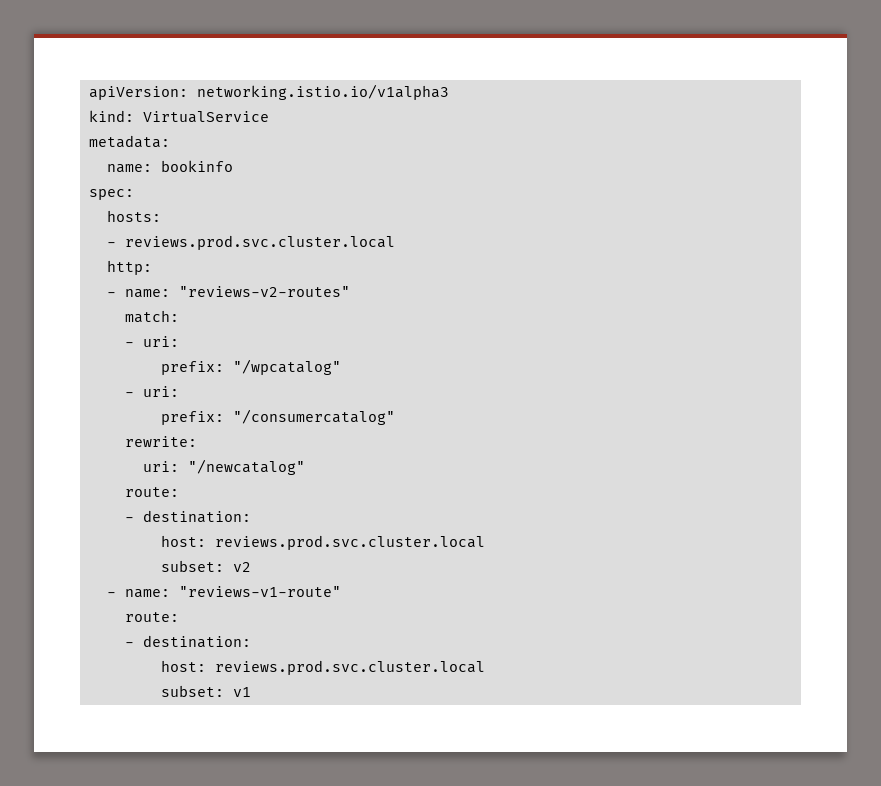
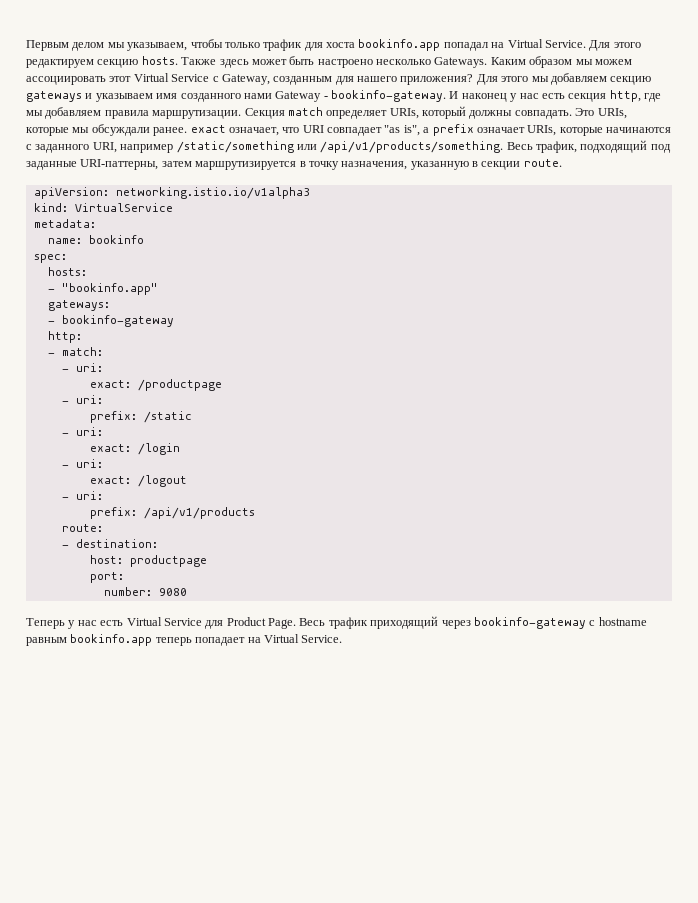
+ Первым делом мы указываем, чтобы только трафик для хоста bookinfo.app попадал на Virtual Service. Для этого редактируем секцию hosts. Также здесь может быть настроено несколько Gateways. Каким образом мы можем ассоциировать этот Virtual Service с Gateway, созданным для нашего приложения? Для этого мы добавляем секцию gateways и указываем имя созданного нами Gateway - bookinfo-gateway. И наконец у нас есть секция http, где мы добавляем правила маршрутизации. Секция match определяет URIs, который должны совпадать. Это URIs, которые мы обсуждали ранее. exact означает, что URI совпадает "as is", а prefix означает URIs, которые начинаются с заданного URI, например /static/something или /api/v1/products/something. Весь трафик, подходящий под заданные URI-паттерны, затем маршрутизируется в точку назначения, указанную в секции route.
- - reviews.prod.svc.cluster.local
+ - "bookinfo.app"
+ gateways:
+ - bookinfo-gateway
- - name: "reviews-v2-routes"
- match:
+ - match:
- prefix: "/wpcatalog"
+ exact: /productpage
  - uri:
- prefix: "/consumercatalog"
- rewrite:
- uri: "/newcatalog"
+ prefix: /static
+ - uri:
+ exact: /login
+ - uri:
+ exact: /logout
+ - uri:
+ prefix: /api/v1/products
  route:
  - destination:
- host: reviews.prod.svc.cluster.local
- subset: v2
- - name: "reviews-v1-route"
- route:
- - destination:
- host: reviews.prod.svc.cluster.local
- subset: v1
+ host: productpage
+ port:
+ number: 9080
+ Теперь у нас есть Virtual Service для Product Page. Весь трафик приходящий через bookinfo-gateway с hostname равным bookinfo.app теперь попадает на Virtual Service.

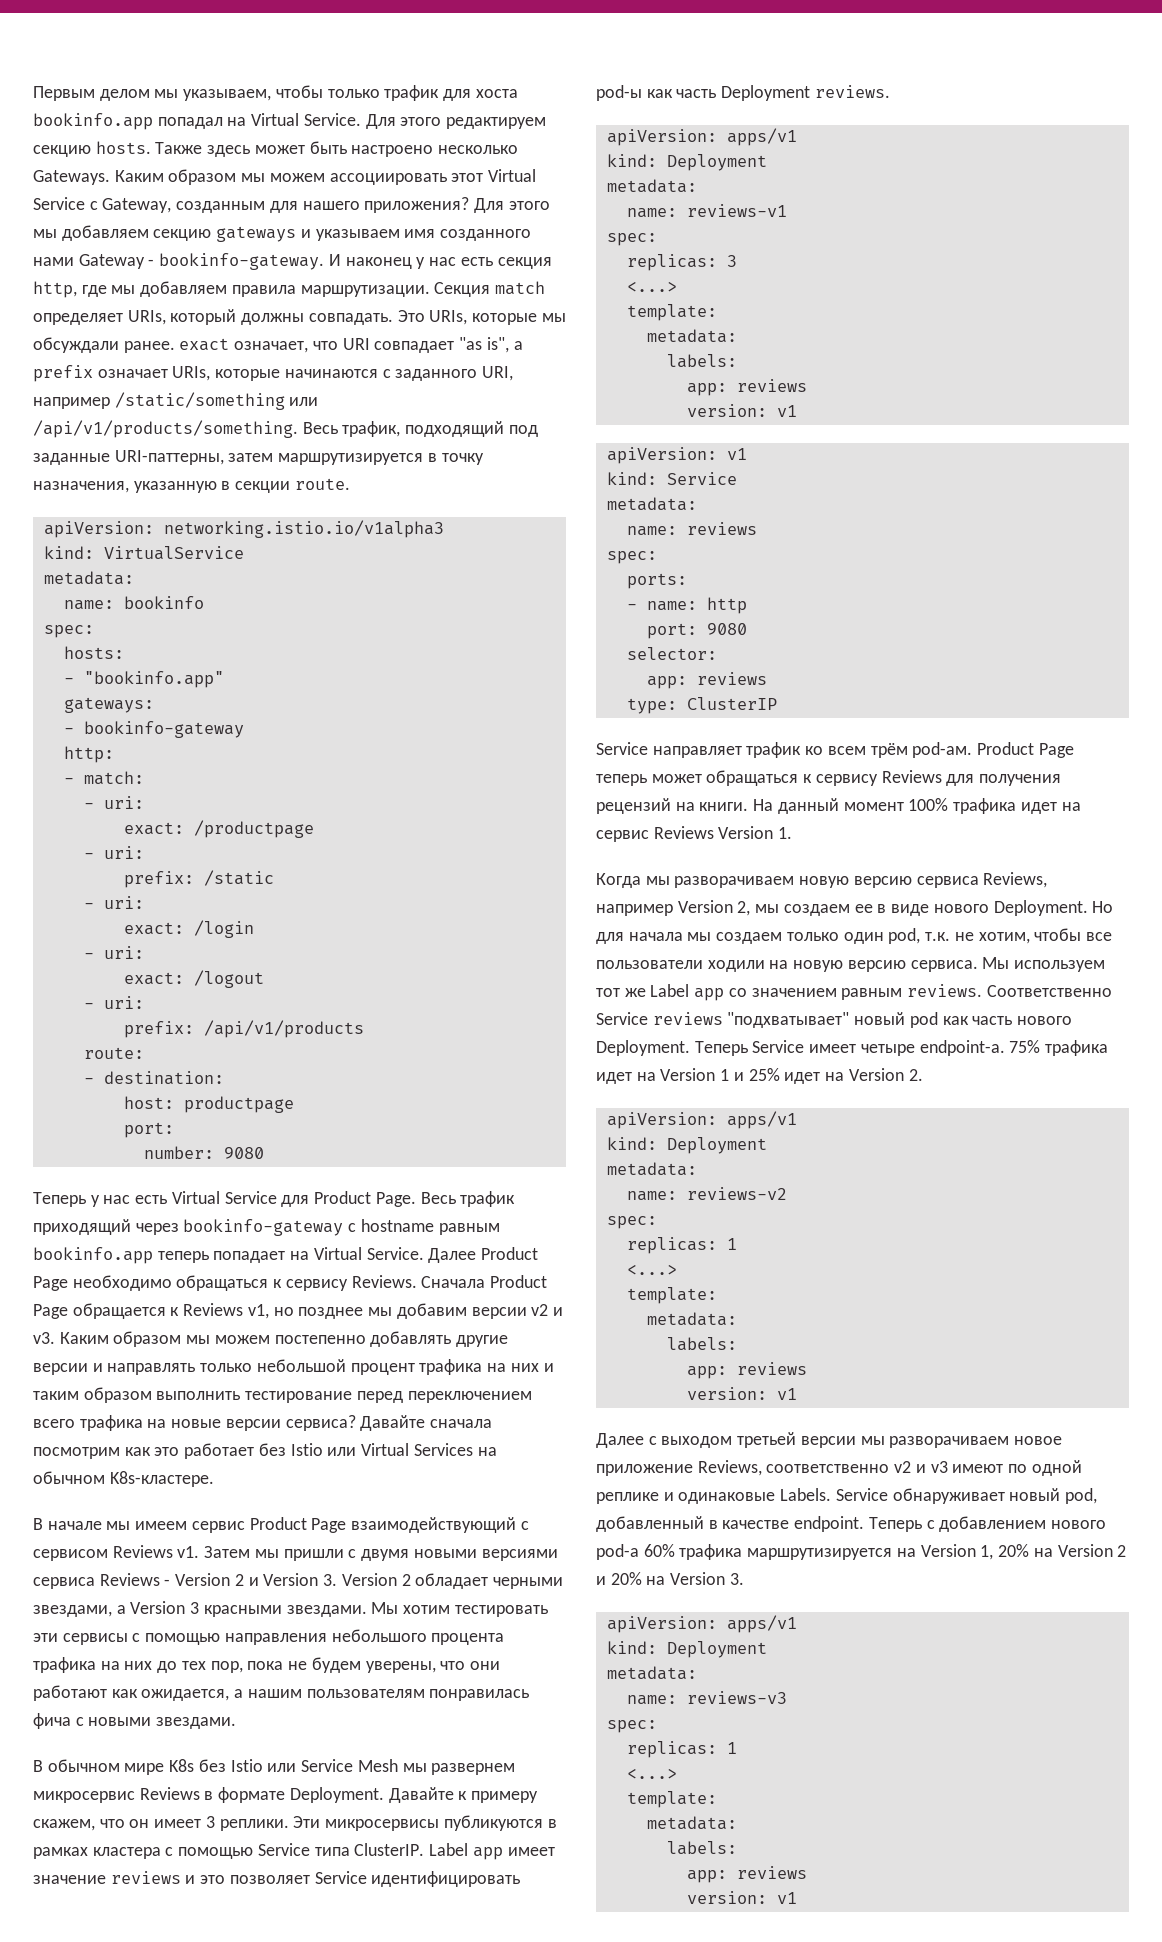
+ Далее Product Page необходимо обращаться к сервису Reviews. Сначала Product Page обращается к Reviews v1, но позднее мы добавим версии v2 и v3. Каким образом мы можем постепенно добавлять другие версии и направлять только небольшой процент трафика на них и таким образом выполнить тестирование перед переключением всего трафика на новые версии сервиса? Давайте сначала посмотрим как это работает без Istio или Virtual Services на обычном K8s-кластере.
+ В начале мы имеем сервис Product Page взаимодействующий с сервисом Reviews v1. Затем мы пришли с двумя новыми версиями сервиса Reviews - Version 2 и Version 3. Version 2 обладает черными звездами, а Version 3 красными звездами. Мы хотим тестировать эти сервисы с помощью направления небольшого процента трафика на них до тех пор, пока не будем уверены, что они работают как ожидается, а нашим пользователям понравилась фича с новыми звездами.
+ В обычном мире K8s без Istio или Service Mesh мы развернем микросервис Reviews в формате Deployment. Давайте к примеру скажем, что он имеет 3 реплики. Эти микросервисы публикуются в рамках кластера с помощью Service типа ClusterIP. Label app имеет значение reviews и это позволяет Service идентифицировать pod-ы как часть Deployment reviews.
+ apiVersion: apps/v1
+ kind: Deployment
+ metadata:
+ name: reviews-v1
+ spec:
+ replicas: 3
+ <...>
+ template:
+ metadata:
+ labels:
+ app: reviews
+ version: v1
+ apiVersion: v1
+ kind: Service
+ metadata:
+ name: reviews
+ spec:
+ ports:
+ - name: http
+ port: 9080
+ selector:
+ app: reviews
+ type: ClusterIP
+ Service направляет трафик ко всем трём pod-ам. Product Page теперь может обращаться к сервису Reviews для получения рецензий на книги. На данный момент 100% трафика идет на сервис Reviews Version 1.
+ Когда мы разворачиваем новую версию сервиса Reviews, например Version 2, мы создаем ее в виде нового Deployment. Но для начала мы создаем только один pod, т.к. не хотим, чтобы все пользователи ходили на новую версию сервиса. Мы используем тот же Label app со значением равным reviews. Соответственно Service reviews "подхватывает" новый pod как часть нового Deployment. Теперь Service имеет четыре endpoint-а. 75% трафика идет на Version 1 и 25% идет на Version 2.
+ apiVersion: apps/v1
+ kind: Deployment
+ metadata:
+ name: reviews-v2
+ spec:
+ replicas: 1
+ <...>
+ template:
+ metadata:
+ labels:
+ app: reviews
+ version: v1
+ Далее с выходом третьей версии мы разворачиваем новое приложение Reviews, соответственно v2 и v3 имеют по одной реплике и одинаковые Labels. Service обнаруживает новый pod, добавленный в качестве endpoint. Теперь с добавлением нового pod-а 60% трафика маршрутизируется на Version 1, 20% на Version 2 и 20% на Version 3.
+ apiVersion: apps/v1
+ kind: Deployment
+ metadata:
+ name: reviews-v3
+ spec:
+ replicas: 1
+ <...>
+ template:
+ metadata:
+ labels:
+ app: reviews
+ version: v1

